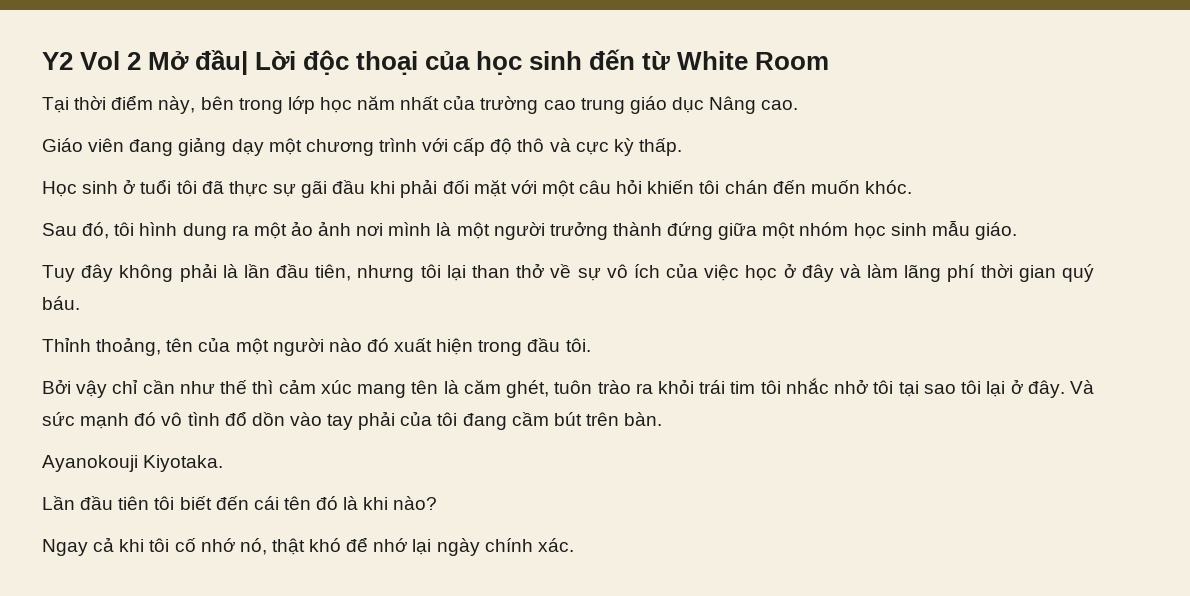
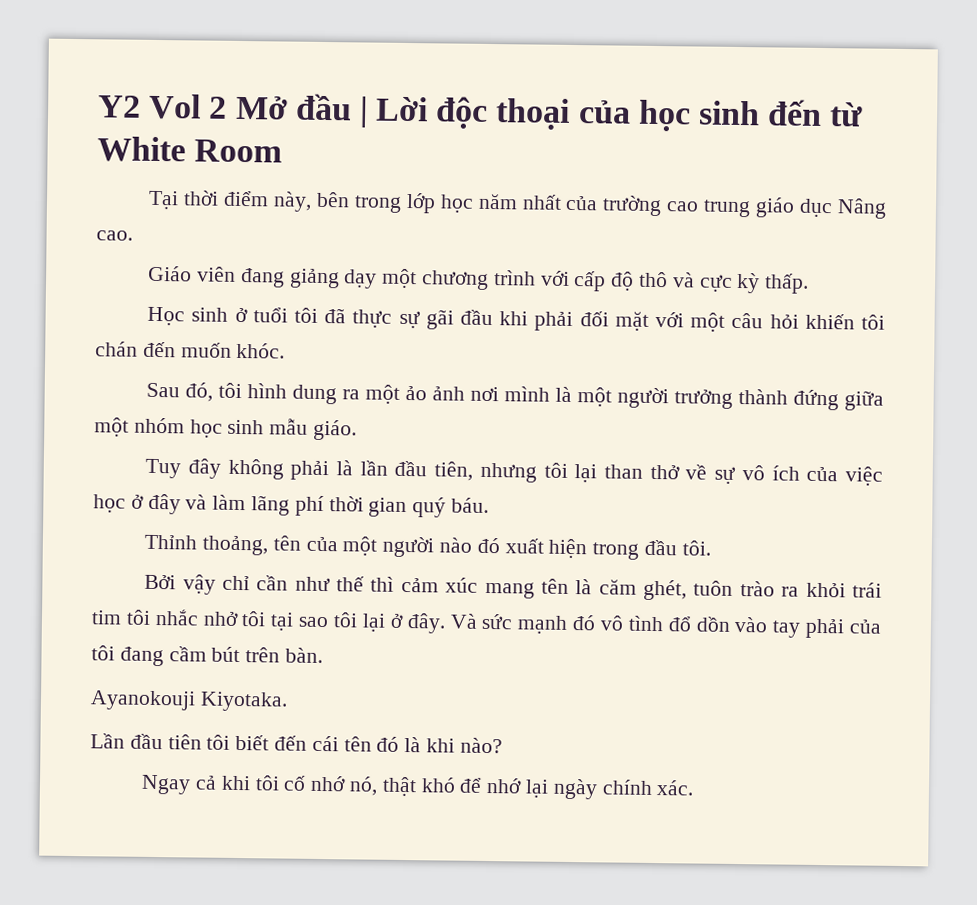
- Y2 Vol 2 Mở đầu| Lời độc thoại của học sinh đến từ White Room
+ Y2 Vol 2 Mở đầu | Lời độc thoại của học sinh đến từ White Room

